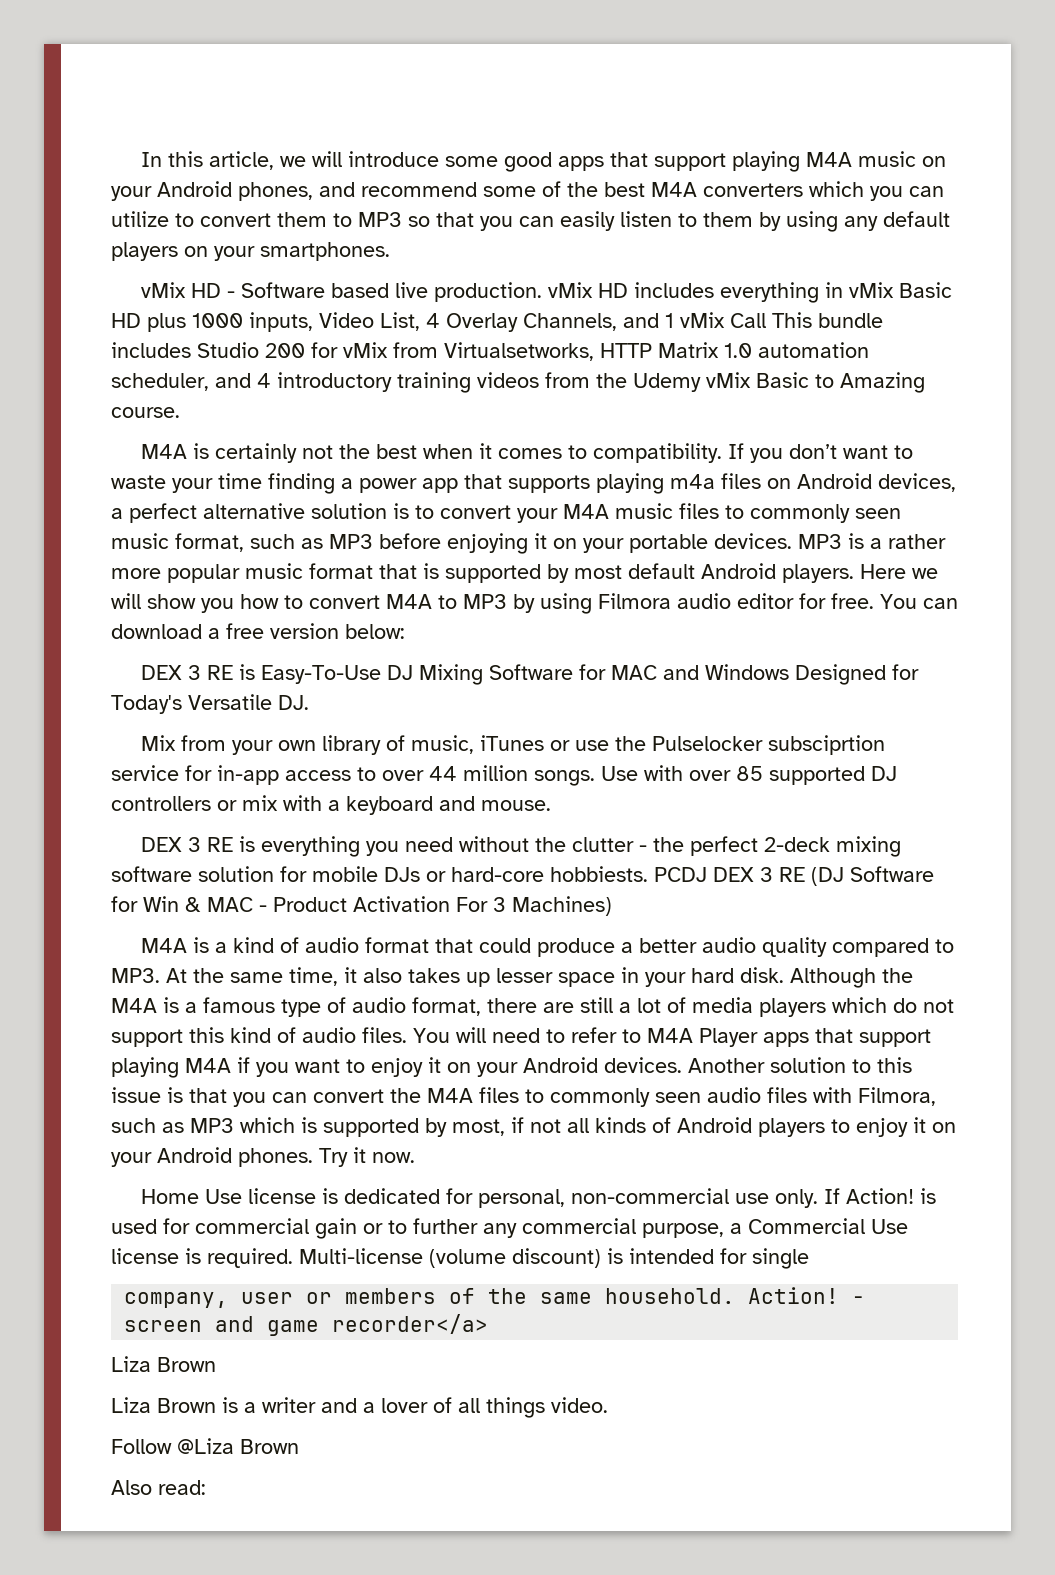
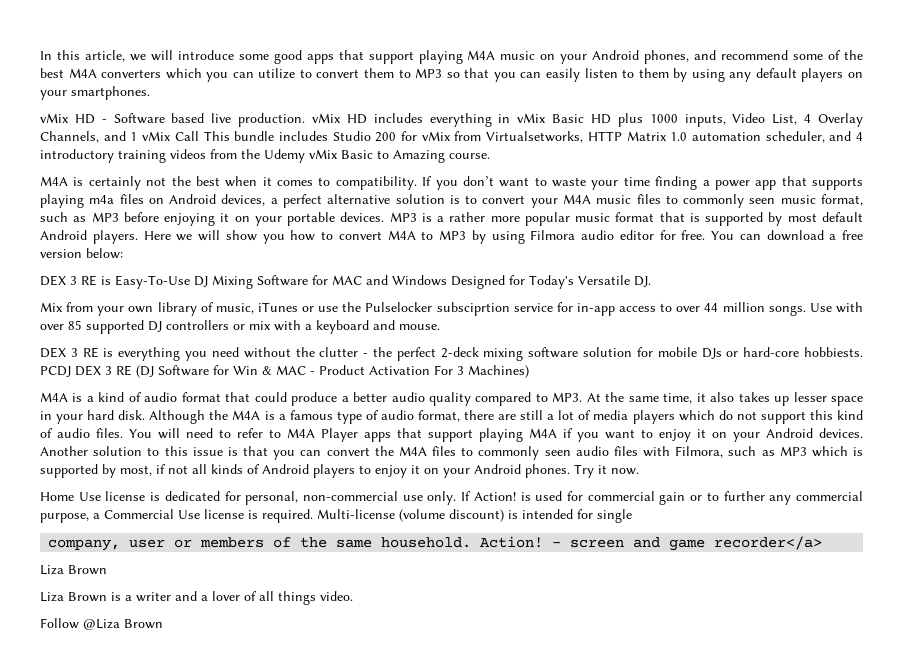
- Also read:

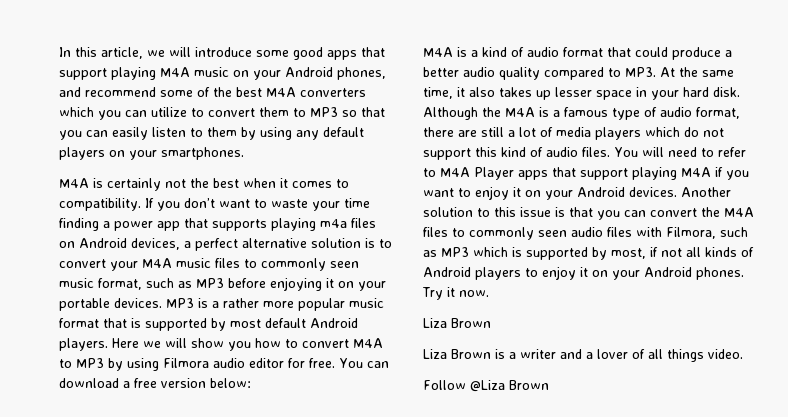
- vMix HD - Software based live production. vMix HD includes everything in vMix Basic HD plus 1000 inputs, Video List, 4 Overlay Channels, and 1 vMix Call This bundle includes Studio 200 for vMix from Virtualsetworks, HTTP Matrix 1.0 automation scheduler, and 4 introductory training videos from the Udemy vMix Basic to Amazing course.
- DEX 3 RE is Easy-To-Use DJ Mixing Software for MAC and Windows Designed for Today's Versatile DJ.
- Mix from your own library of music, iTunes or use the Pulselocker subsciprtion service for in-app access to over 44 million songs. Use with over 85 supported DJ controllers or mix with a keyboard and mouse.
- DEX 3 RE is everything you need without the clutter - the perfect 2-deck mixing software solution for mobile DJs or hard-core hobbiests. PCDJ DEX 3 RE (DJ Software for Win & MAC - Product Activation For 3 Machines)
- Home Use license is dedicated for personal, non-commercial use only. If Action! is used for commercial gain or to further any commercial purpose, a Commercial Use license is required. Multi-license (volume discount) is intended for single
- company, user or members of the same household. Action! - screen and game recorder</a>

